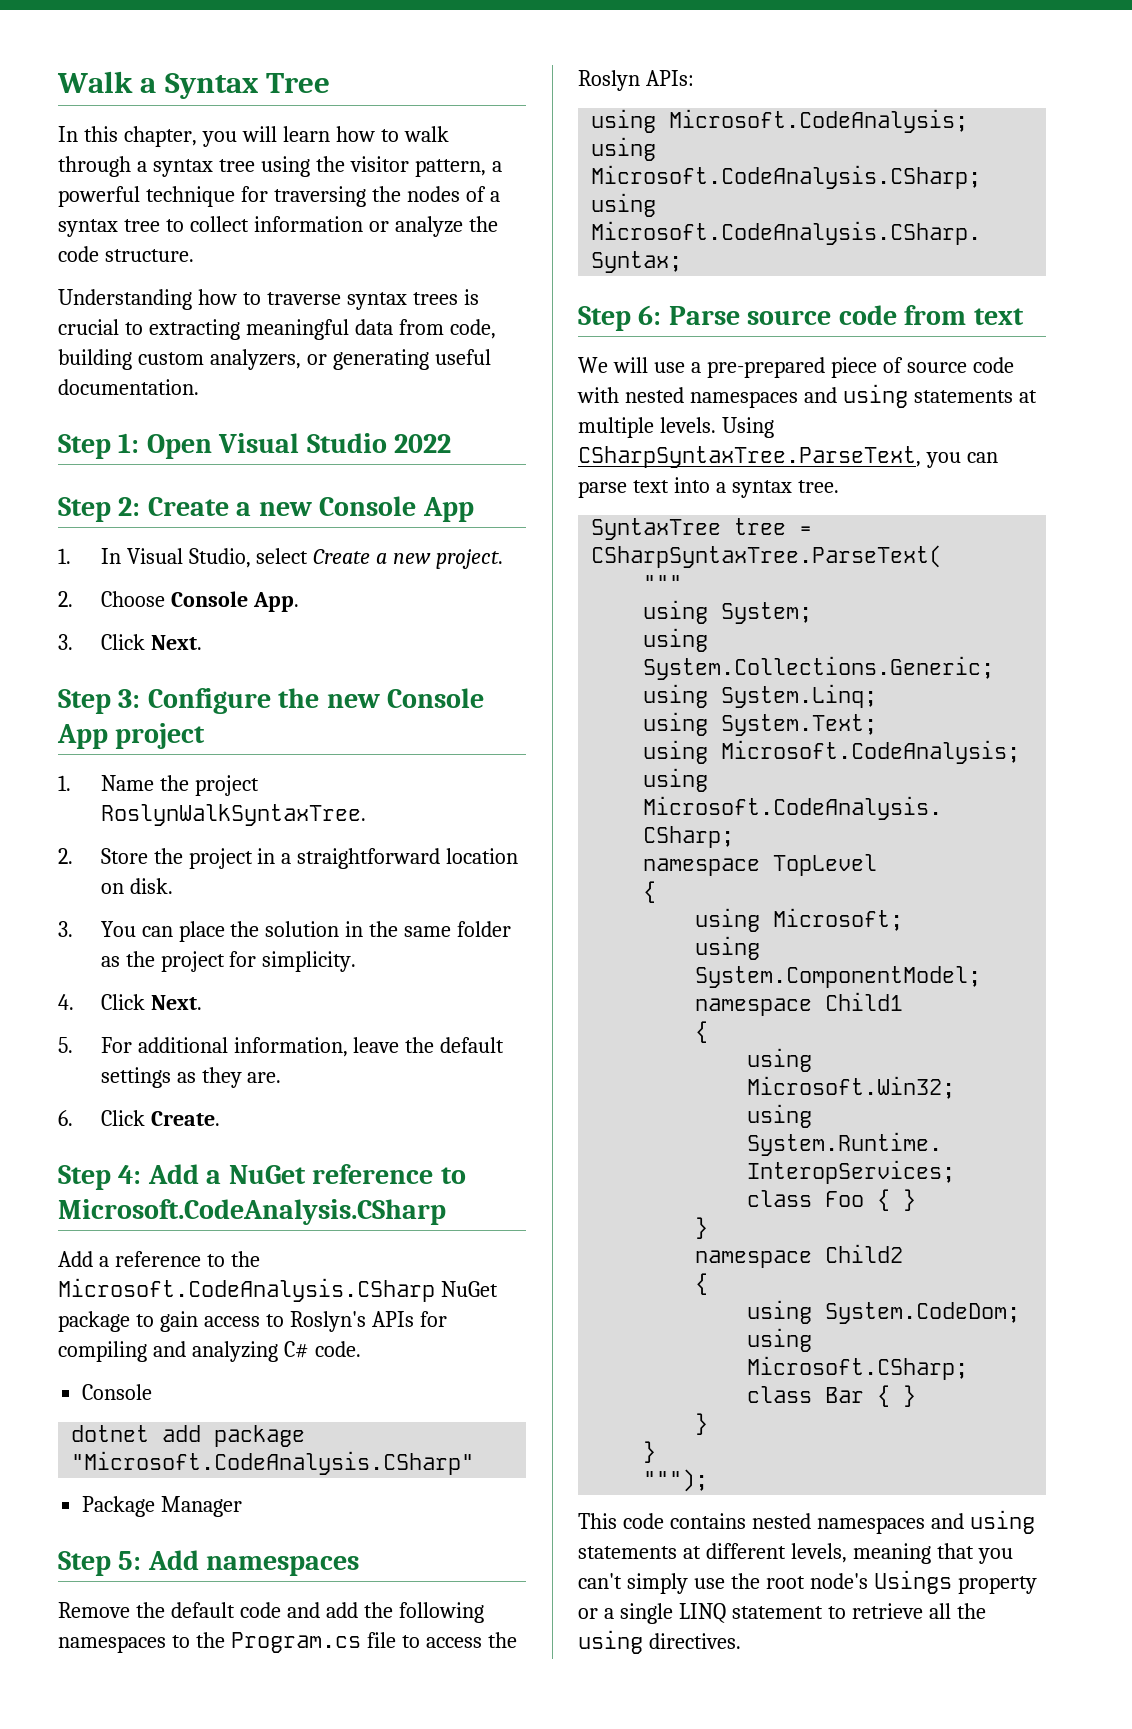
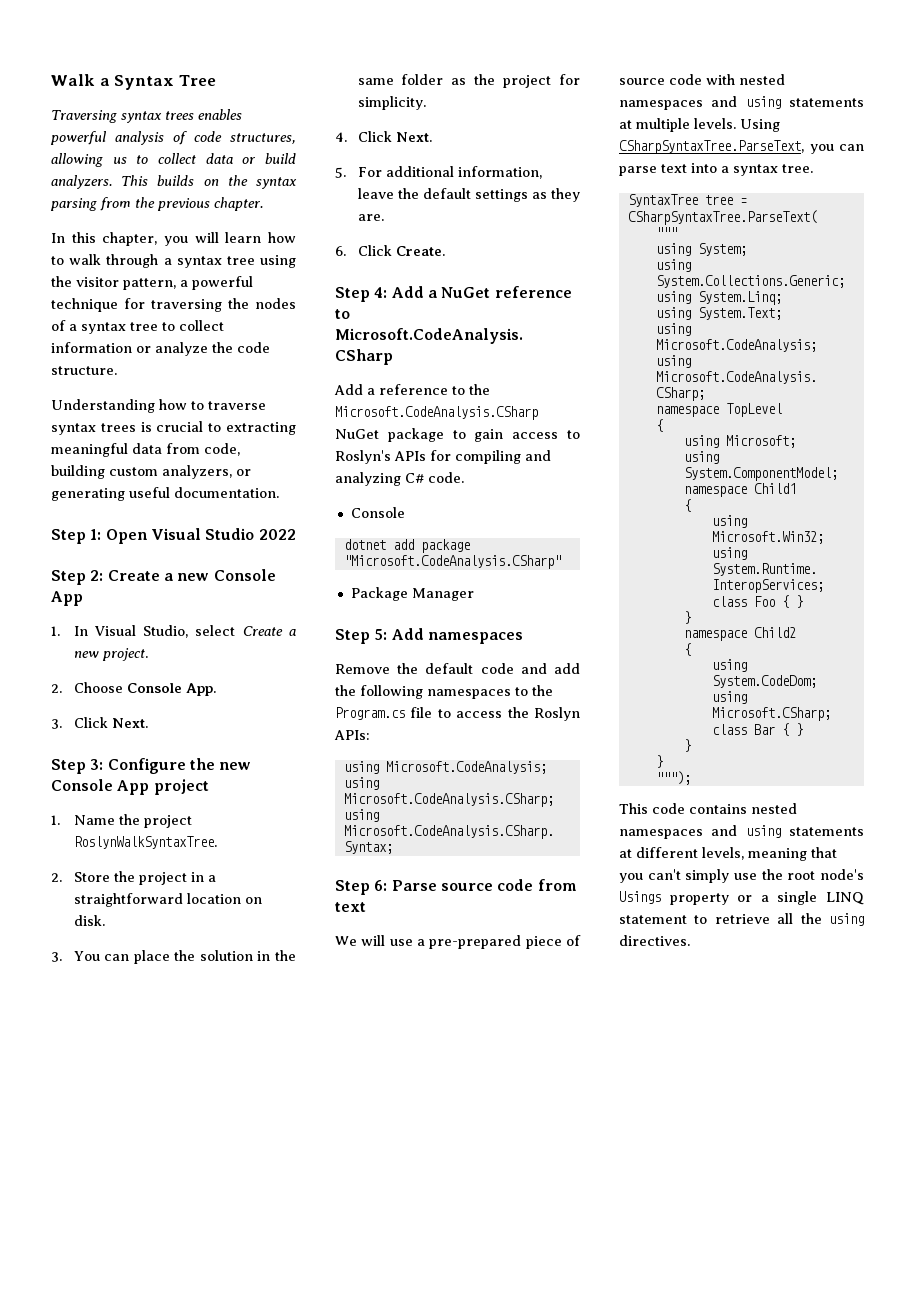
+ Traversing syntax trees enables powerful analysis of code structures, allowing us to collect data or build analyzers. This builds on the syntax parsing from the previous chapter.

